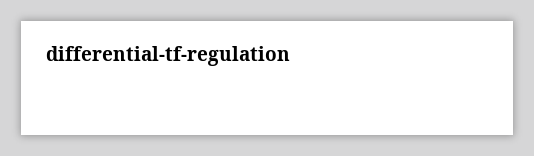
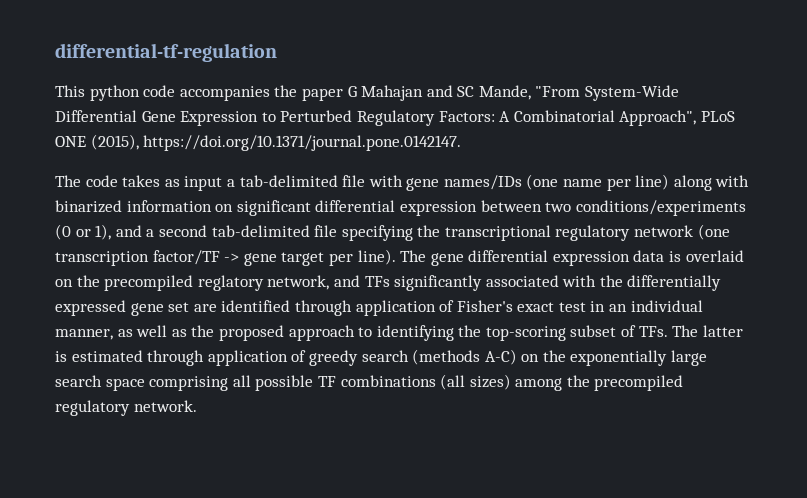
+ This python code accompanies the paper G Mahajan and SC Mande, "From System-Wide Differential Gene Expression to Perturbed Regulatory Factors: A Combinatorial Approach", PLoS ONE (2015), https://doi.org/10.1371/journal.pone.0142147.
+ The code takes as input a tab-delimited file with gene names/IDs (one name per line) along with binarized information on significant differential expression between two conditions/experiments (0 or 1), and a second tab-delimited file specifying the transcriptional regulatory network (one transcription factor/TF -> gene target per line). The gene differential expression data is overlaid on the precompiled reglatory network, and TFs significantly associated with the differentially expressed gene set are identified through application of Fisher's exact test in an individual manner, as well as the proposed approach to identifying the top-scoring subset of TFs. The latter is estimated through application of greedy search (methods A-C) on the exponentially large search space comprising all possible TF combinations (all sizes) among the precompiled regulatory network.

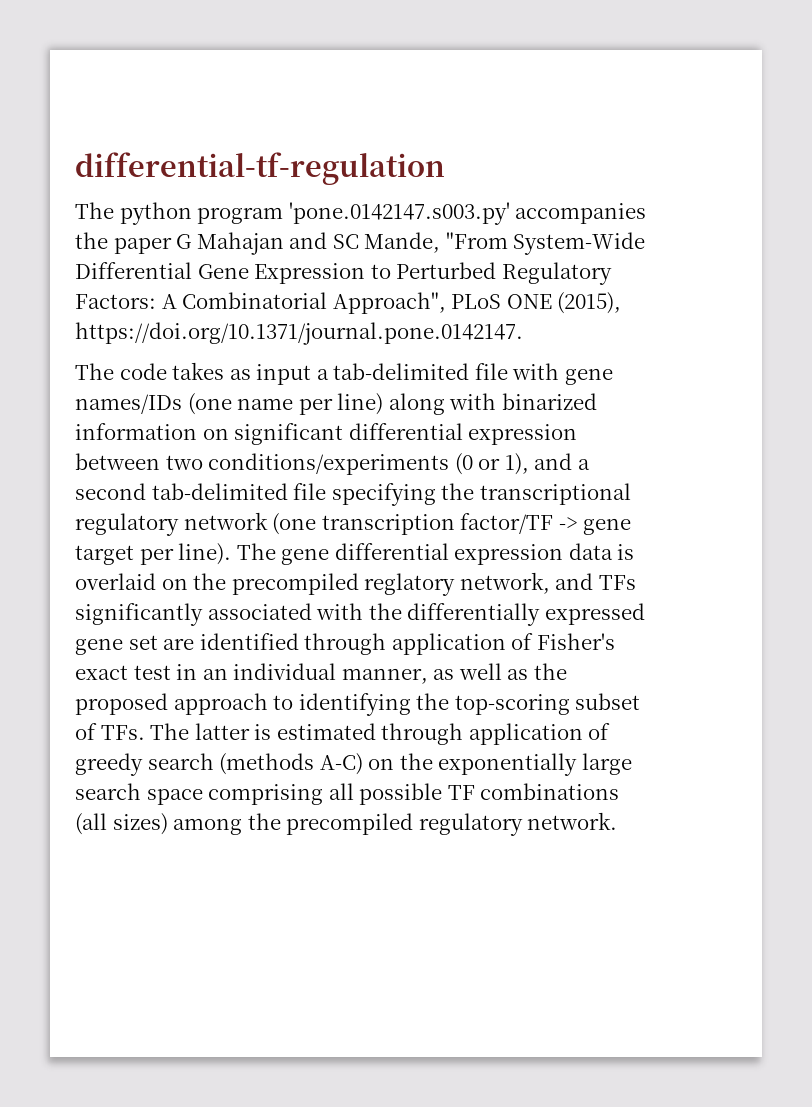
- This python code accompanies the paper G Mahajan and SC Mande, "From System-Wide Differential Gene Expression to Perturbed Regulatory Factors: A Combinatorial Approach", PLoS ONE (2015), https://doi.org/10.1371/journal.pone.0142147.
+ The python program 'pone.0142147.s003.py' accompanies the paper G Mahajan and SC Mande, "From System-Wide Differential Gene Expression to Perturbed Regulatory Factors: A Combinatorial Approach", PLoS ONE (2015), https://doi.org/10.1371/journal.pone.0142147.

